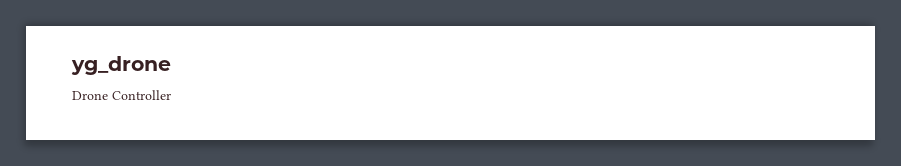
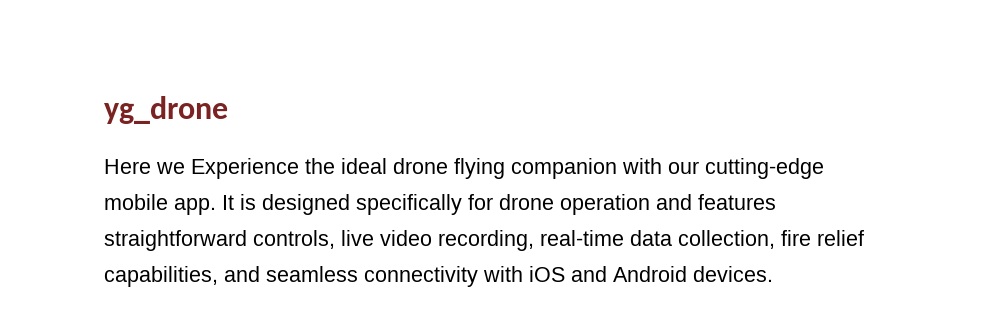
- Drone Controller
+ Here we Experience the ideal drone flying companion with our cutting-edge mobile app. It is designed specifically for drone operation and features straightforward controls, live video recording, real-time data collection, fire relief capabilities, and seamless connectivity with iOS and Android devices.

